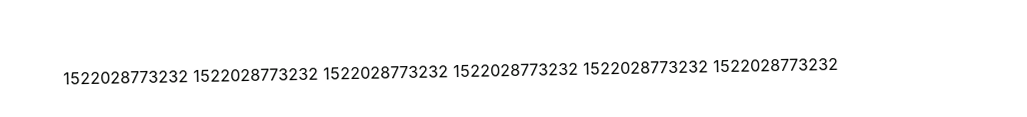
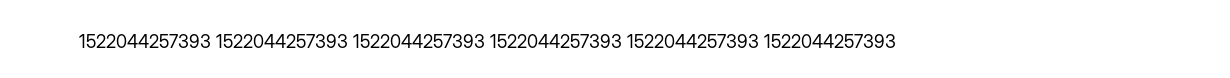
- 1522028773232 1522028773232 1522028773232 1522028773232 1522028773232 1522028773232
+ 1522044257393 1522044257393 1522044257393 1522044257393 1522044257393 1522044257393

